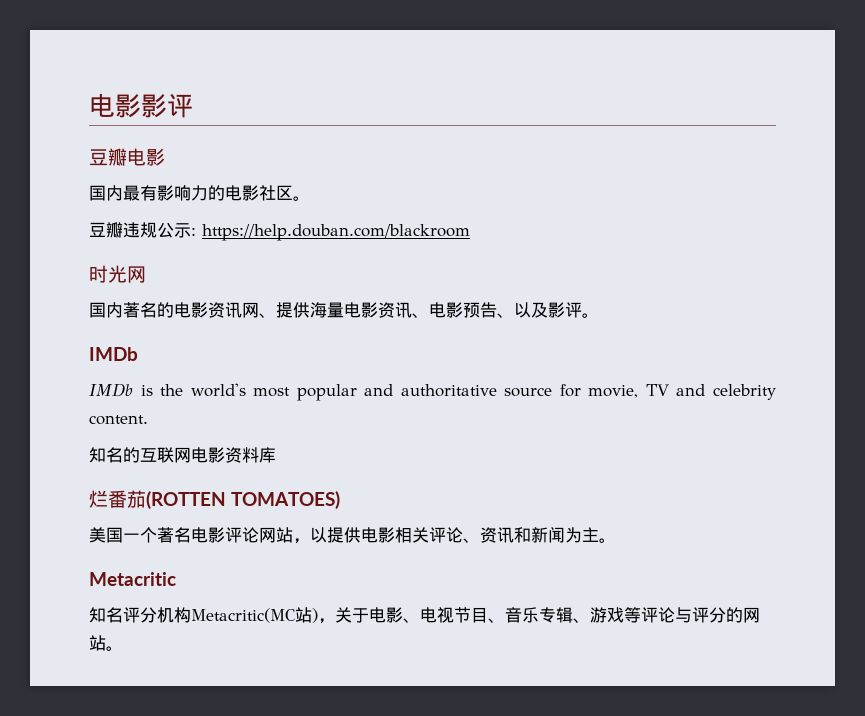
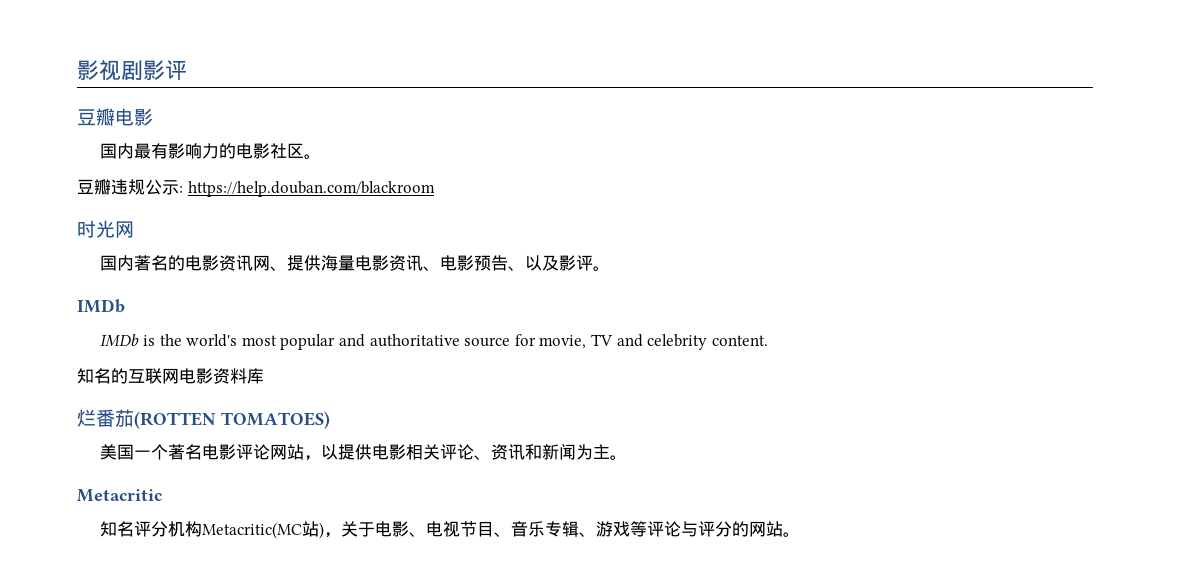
- 电影影评
+ 影视剧影评

